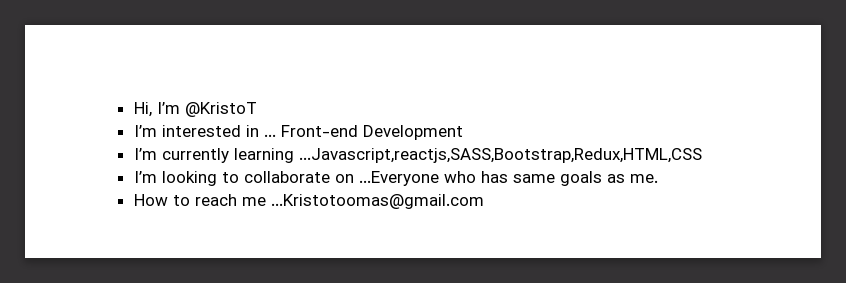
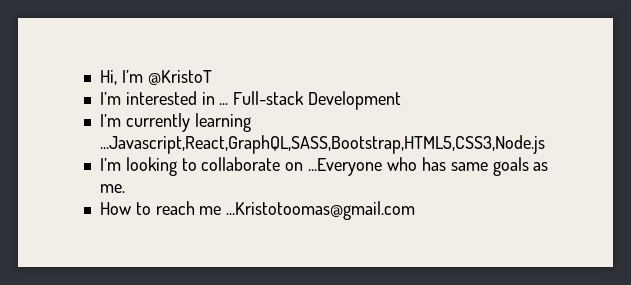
- Front-end Development
+ Full-stack Development
- I’m currently learning ...Javascript,reactjs,SASS,Bootstrap,Redux,HTML,CSS
+ I’m currently learning ...Javascript,React,GraphQL,SASS,Bootstrap,HTML5,CSS3,Node.js

